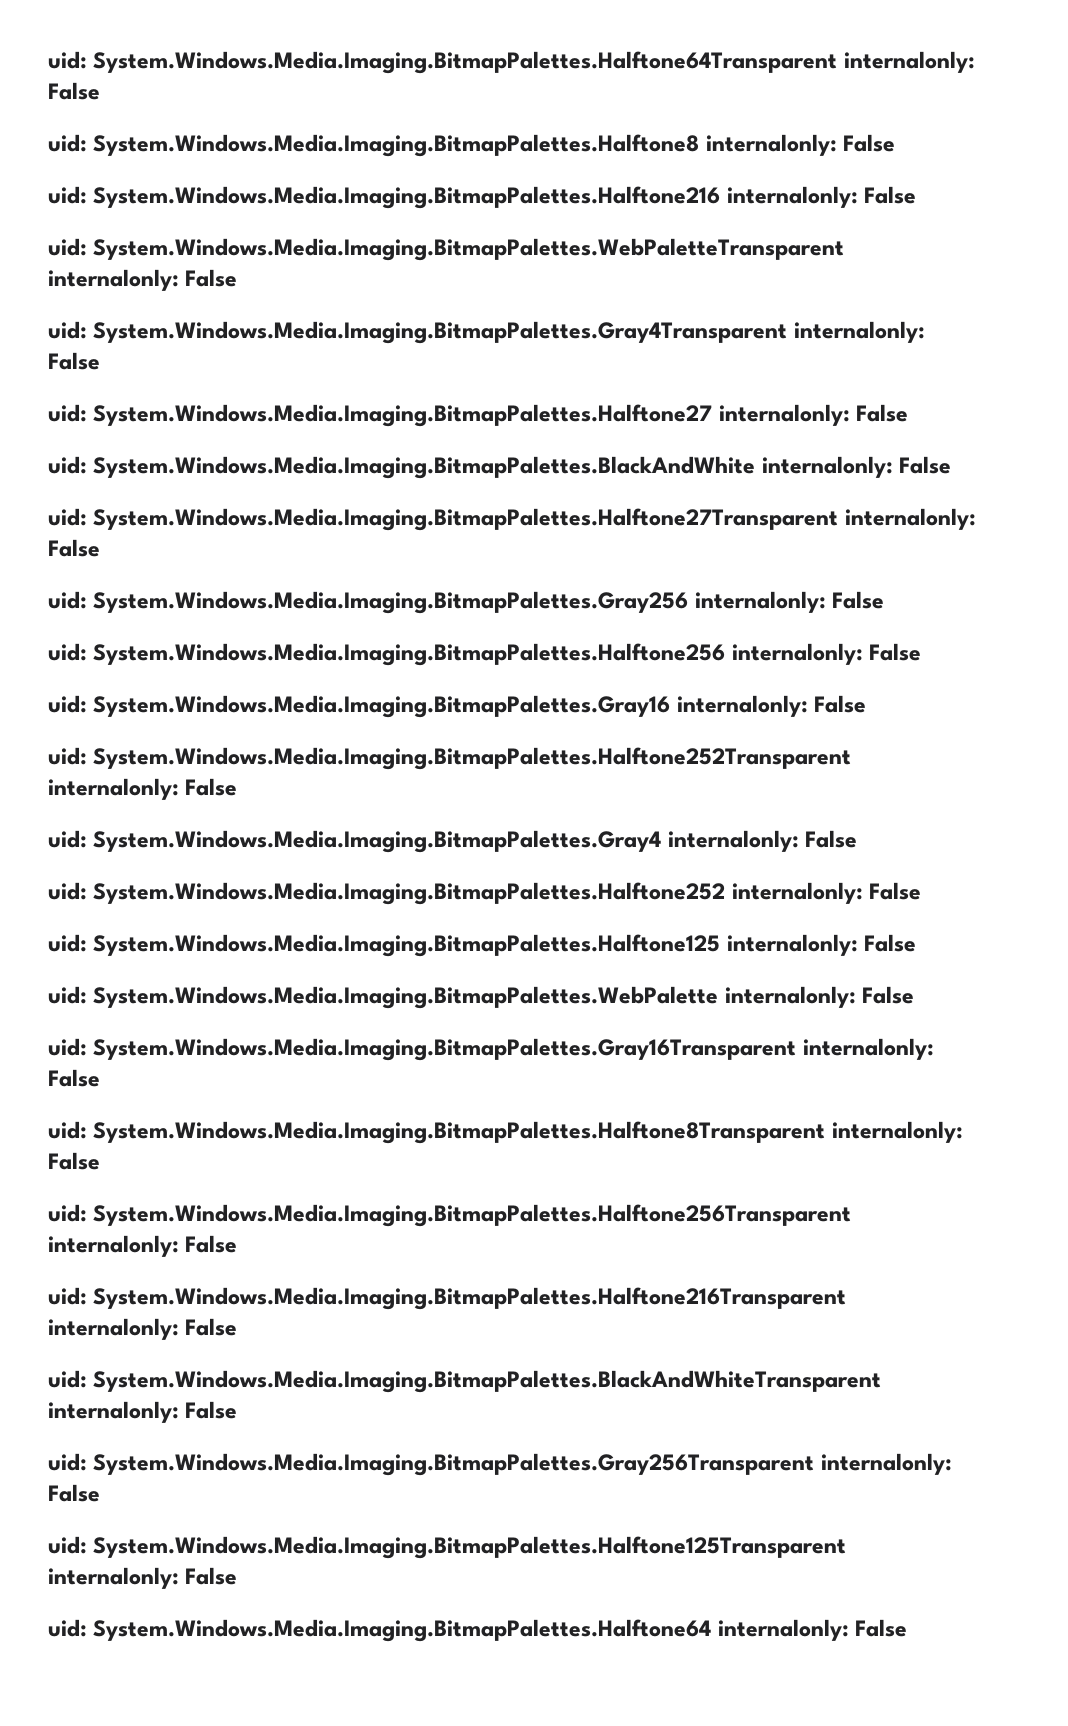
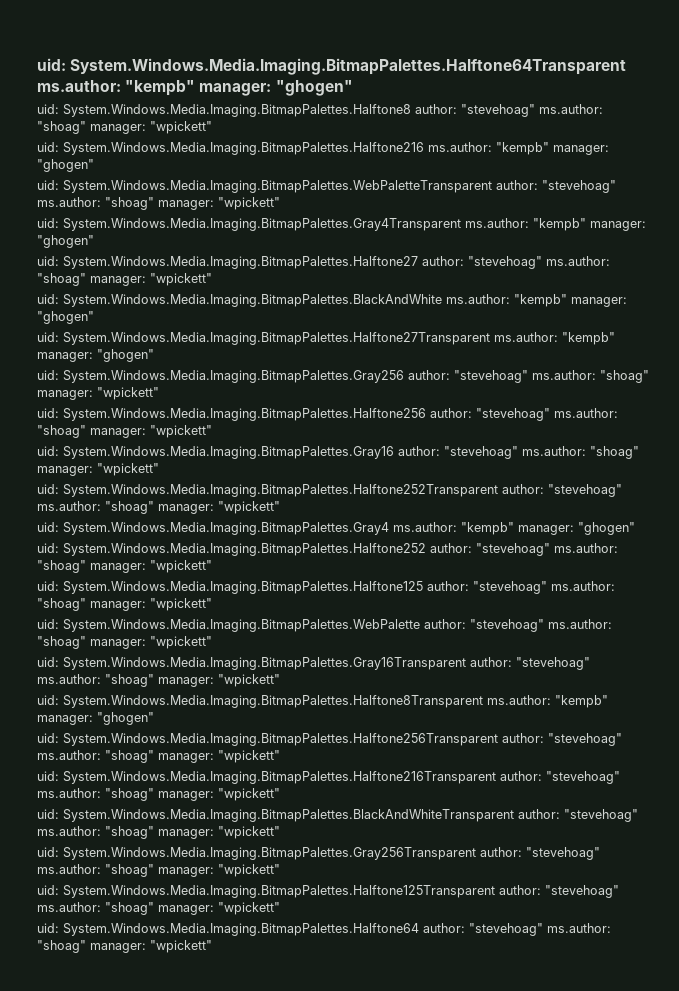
- uid: System.Windows.Media.Imaging.BitmapPalettes.Halftone64Transparent internalonly: False
- uid: System.Windows.Media.Imaging.BitmapPalettes.Halftone8 internalonly: False
- uid: System.Windows.Media.Imaging.BitmapPalettes.Halftone216 internalonly: False
- uid: System.Windows.Media.Imaging.BitmapPalettes.WebPaletteTransparent internalonly: False
- uid: System.Windows.Media.Imaging.BitmapPalettes.Gray4Transparent internalonly: False
- uid: System.Windows.Media.Imaging.BitmapPalettes.Halftone27 internalonly: False
- uid: System.Windows.Media.Imaging.BitmapPalettes.BlackAndWhite internalonly: False
- uid: System.Windows.Media.Imaging.BitmapPalettes.Halftone27Transparent internalonly: False
- uid: System.Windows.Media.Imaging.BitmapPalettes.Gray256 internalonly: False
- uid: System.Windows.Media.Imaging.BitmapPalettes.Halftone256 internalonly: False
- uid: System.Windows.Media.Imaging.BitmapPalettes.Gray16 internalonly: False
- uid: System.Windows.Media.Imaging.BitmapPalettes.Halftone252Transparent internalonly: False
- uid: System.Windows.Media.Imaging.BitmapPalettes.Gray4 internalonly: False
- uid: System.Windows.Media.Imaging.BitmapPalettes.Halftone252 internalonly: False
- uid: System.Windows.Media.Imaging.BitmapPalettes.Halftone125 internalonly: False
- uid: System.Windows.Media.Imaging.BitmapPalettes.WebPalette internalonly: False
- uid: System.Windows.Media.Imaging.BitmapPalettes.Gray16Transparent internalonly: False
- uid: System.Windows.Media.Imaging.BitmapPalettes.Halftone8Transparent internalonly: False
- uid: System.Windows.Media.Imaging.BitmapPalettes.Halftone256Transparent internalonly: False
- uid: System.Windows.Media.Imaging.BitmapPalettes.Halftone216Transparent internalonly: False
- uid: System.Windows.Media.Imaging.BitmapPalettes.BlackAndWhiteTransparent internalonly: False
- uid: System.Windows.Media.Imaging.BitmapPalettes.Gray256Transparent internalonly: False
- uid: System.Windows.Media.Imaging.BitmapPalettes.Halftone125Transparent internalonly: False
- uid: System.Windows.Media.Imaging.BitmapPalettes.Halftone64 internalonly: False
+ uid: System.Windows.Media.Imaging.BitmapPalettes.Halftone64Transparent ms.author: "kempb" manager: "ghogen"
+ uid: System.Windows.Media.Imaging.BitmapPalettes.Halftone8 author: "stevehoag" ms.author: "shoag" manager: "wpickett"
+ uid: System.Windows.Media.Imaging.BitmapPalettes.Halftone216 ms.author: "kempb" manager: "ghogen"
+ uid: System.Windows.Media.Imaging.BitmapPalettes.WebPaletteTransparent author: "stevehoag" ms.author: "shoag" manager: "wpickett"
+ uid: System.Windows.Media.Imaging.BitmapPalettes.Gray4Transparent ms.author: "kempb" manager: "ghogen"
+ uid: System.Windows.Media.Imaging.BitmapPalettes.Halftone27 author: "stevehoag" ms.author: "shoag" manager: "wpickett"
+ uid: System.Windows.Media.Imaging.BitmapPalettes.BlackAndWhite ms.author: "kempb" manager: "ghogen"
+ uid: System.Windows.Media.Imaging.BitmapPalettes.Halftone27Transparent ms.author: "kempb" manager: "ghogen"
+ uid: System.Windows.Media.Imaging.BitmapPalettes.Gray256 author: "stevehoag" ms.author: "shoag" manager: "wpickett"
+ uid: System.Windows.Media.Imaging.BitmapPalettes.Halftone256 author: "stevehoag" ms.author: "shoag" manager: "wpickett"
+ uid: System.Windows.Media.Imaging.BitmapPalettes.Gray16 author: "stevehoag" ms.author: "shoag" manager: "wpickett"
+ uid: System.Windows.Media.Imaging.BitmapPalettes.Halftone252Transparent author: "stevehoag" ms.author: "shoag" manager: "wpickett"
+ uid: System.Windows.Media.Imaging.BitmapPalettes.Gray4 ms.author: "kempb" manager: "ghogen"
+ uid: System.Windows.Media.Imaging.BitmapPalettes.Halftone252 author: "stevehoag" ms.author: "shoag" manager: "wpickett"
+ uid: System.Windows.Media.Imaging.BitmapPalettes.Halftone125 author: "stevehoag" ms.author: "shoag" manager: "wpickett"
+ uid: System.Windows.Media.Imaging.BitmapPalettes.WebPalette author: "stevehoag" ms.author: "shoag" manager: "wpickett"
+ uid: System.Windows.Media.Imaging.BitmapPalettes.Gray16Transparent author: "stevehoag" ms.author: "shoag" manager: "wpickett"
+ uid: System.Windows.Media.Imaging.BitmapPalettes.Halftone8Transparent ms.author: "kempb" manager: "ghogen"
+ uid: System.Windows.Media.Imaging.BitmapPalettes.Halftone256Transparent author: "stevehoag" ms.author: "shoag" manager: "wpickett"
+ uid: System.Windows.Media.Imaging.BitmapPalettes.Halftone216Transparent author: "stevehoag" ms.author: "shoag" manager: "wpickett"
+ uid: System.Windows.Media.Imaging.BitmapPalettes.BlackAndWhiteTransparent author: "stevehoag" ms.author: "shoag" manager: "wpickett"
+ uid: System.Windows.Media.Imaging.BitmapPalettes.Gray256Transparent author: "stevehoag" ms.author: "shoag" manager: "wpickett"
+ uid: System.Windows.Media.Imaging.BitmapPalettes.Halftone125Transparent author: "stevehoag" ms.author: "shoag" manager: "wpickett"
+ uid: System.Windows.Media.Imaging.BitmapPalettes.Halftone64 author: "stevehoag" ms.author: "shoag" manager: "wpickett"

